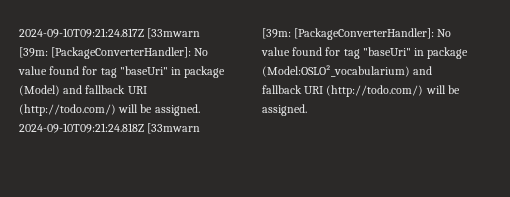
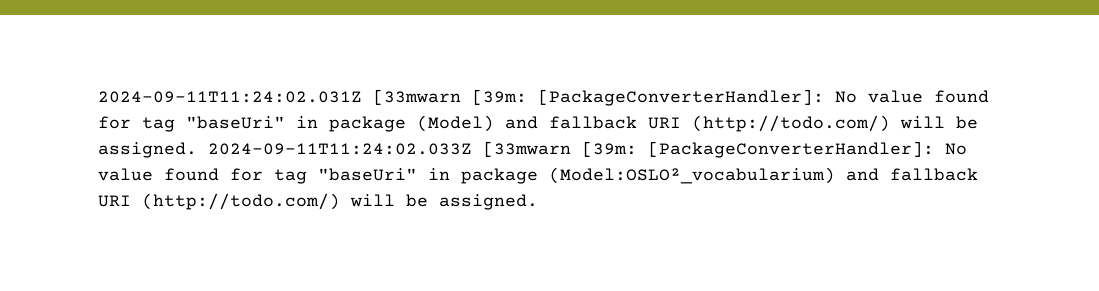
- 2024-09-10T09:21:24.817Z [33mwarn [39m: [PackageConverterHandler]: No value found for tag "baseUri" in package (Model) and fallback URI (http://todo.com/) will be assigned.
+ 2024-09-11T11:24:02.031Z [33mwarn [39m: [PackageConverterHandler]: No value found for tag "baseUri" in package (Model) and fallback URI (http://todo.com/) will be assigned.
- 2024-09-10T09:21:24.818Z [33mwarn [39m: [PackageConverterHandler]: No value found for tag "baseUri" in package (Model:OSLO²_vocabularium) and fallback URI (http://todo.com/) will be assigned.
+ 2024-09-11T11:24:02.033Z [33mwarn [39m: [PackageConverterHandler]: No value found for tag "baseUri" in package (Model:OSLO²_vocabularium) and fallback URI (http://todo.com/) will be assigned.

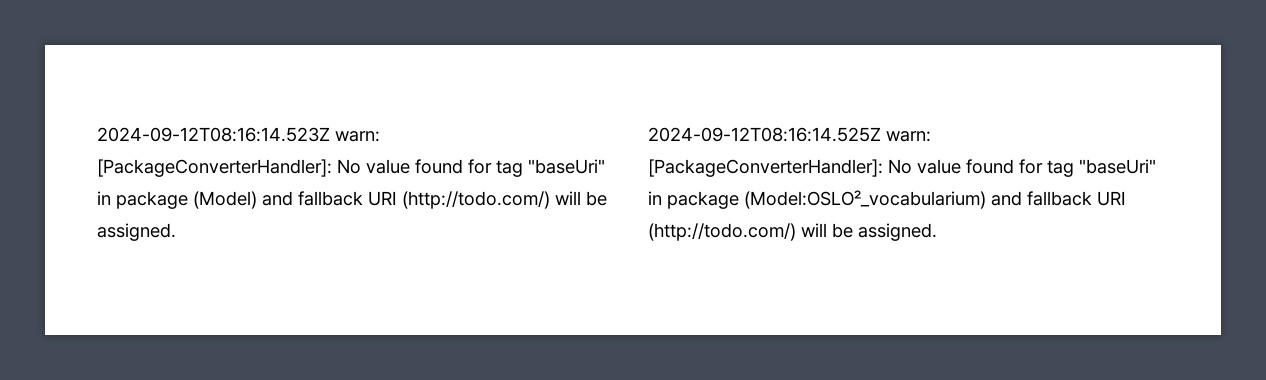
- 2024-09-11T11:24:02.031Z [33mwarn [39m: [PackageConverterHandler]: No value found for tag "baseUri" in package (Model) and fallback URI (http://todo.com/) will be assigned. 2024-09-11T11:24:02.033Z [33mwarn [39m: [PackageConverterHandler]: No value found for tag "baseUri" in package (Model:OSLO²_vocabularium) and fallback URI (http://todo.com/) will be assigned.
+ 2024-09-12T08:16:14.523Z warn: [PackageConverterHandler]: No value found for tag "baseUri" in package (Model) and fallback URI (http://todo.com/) will be assigned.
+ 2024-09-12T08:16:14.525Z warn: [PackageConverterHandler]: No value found for tag "baseUri" in package (Model:OSLO²_vocabularium) and fallback URI (http://todo.com/) will be assigned.

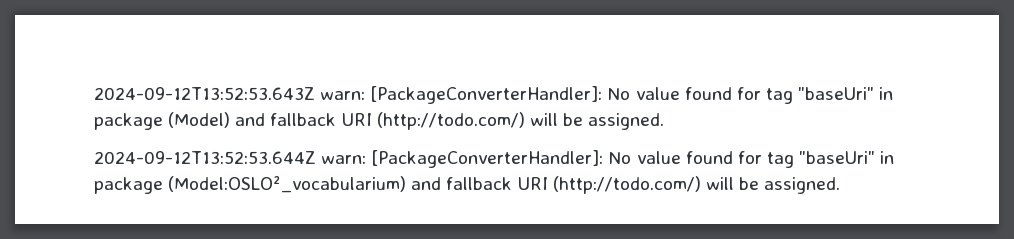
- 2024-09-12T08:16:14.523Z warn: [PackageConverterHandler]: No value found for tag "baseUri" in package (Model) and fallback URI (http://todo.com/) will be assigned.
+ 2024-09-12T13:52:53.643Z warn: [PackageConverterHandler]: No value found for tag "baseUri" in package (Model) and fallback URI (http://todo.com/) will be assigned.
- 2024-09-12T08:16:14.525Z warn: [PackageConverterHandler]: No value found for tag "baseUri" in package (Model:OSLO²_vocabularium) and fallback URI (http://todo.com/) will be assigned.
+ 2024-09-12T13:52:53.644Z warn: [PackageConverterHandler]: No value found for tag "baseUri" in package (Model:OSLO²_vocabularium) and fallback URI (http://todo.com/) will be assigned.

